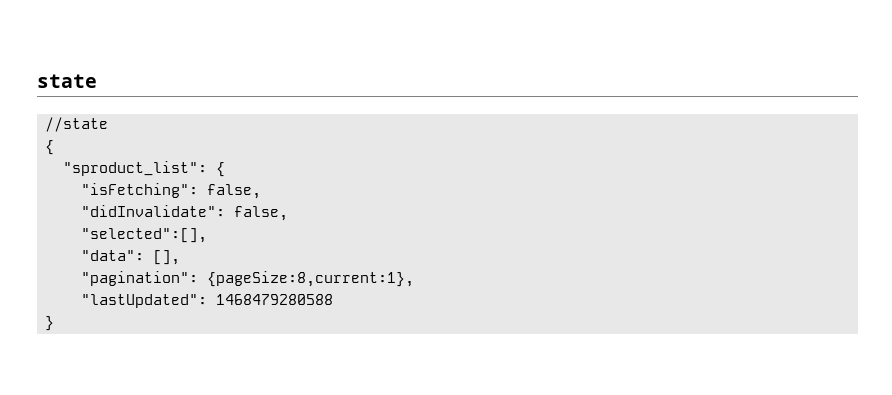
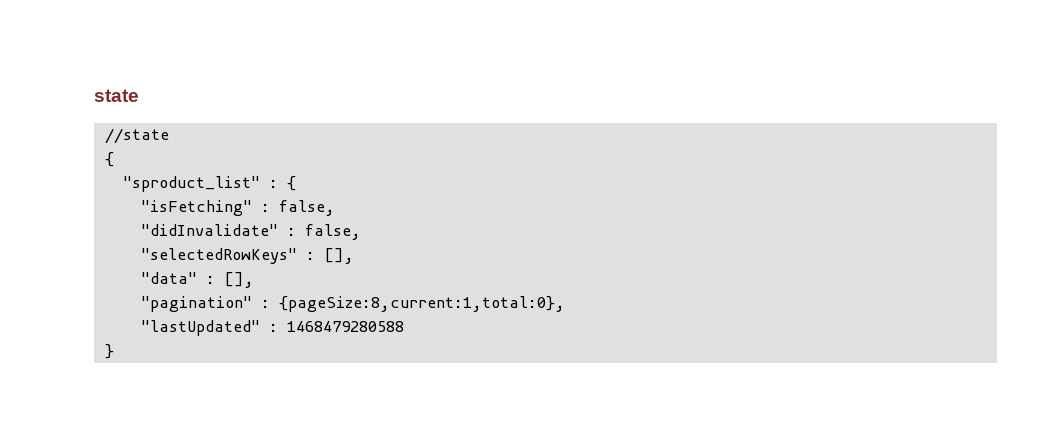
- "sproduct_list": {
- "isFetching": false,
- "didInvalidate": false,
- "selected":[],
- "data": [],
- "pagination": {pageSize:8,current:1},
- "lastUpdated": 1468479280588
+ "sproduct_list" : {
+ "isFetching" : false,
+ "didInvalidate" : false,
+ "selectedRowKeys" : [],
+ "data" : [],
+ "pagination" : {pageSize:8,current:1,total:0},
+ "lastUpdated" : 1468479280588

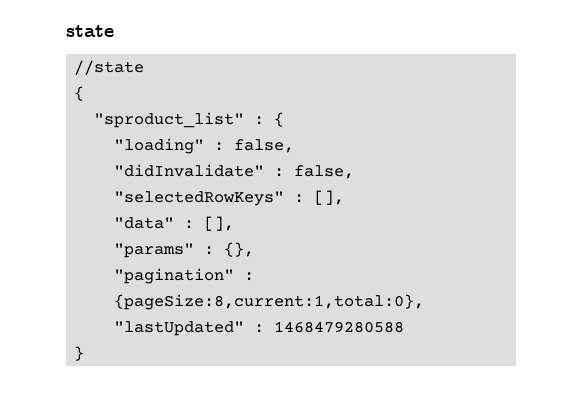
- "isFetching" : false,
+ "loading" : false,
+ "params" : {},

